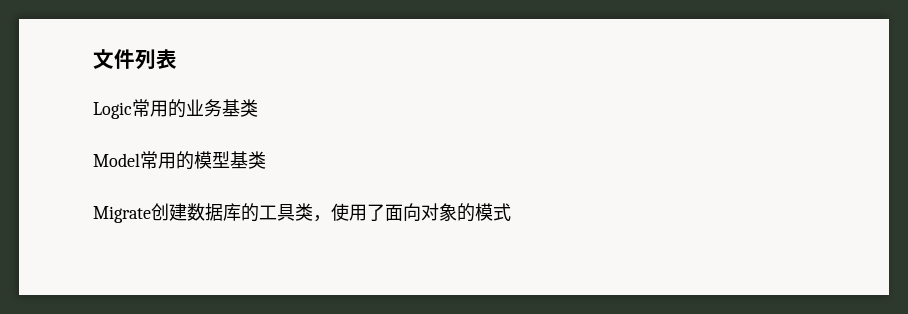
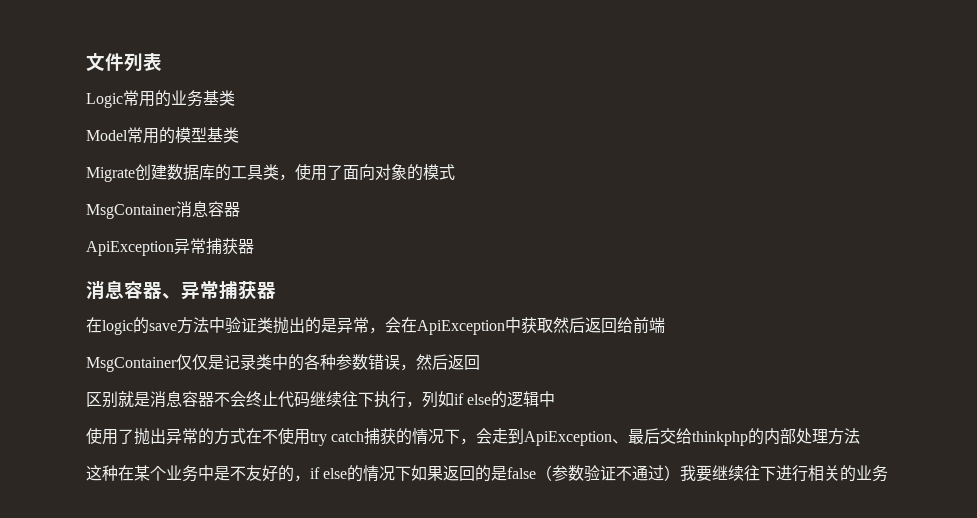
+ MsgContainer消息容器
+ ApiException异常捕获器
+ 消息容器、异常捕获器
+ 在logic的save方法中验证类抛出的是异常，会在ApiException中获取然后返回给前端
+ MsgContainer仅仅是记录类中的各种参数错误，然后返回
+ 区别就是消息容器不会终止代码继续往下执行，列如if else的逻辑中
+ 使用了抛出异常的方式在不使用try catch捕获的情况下，会走到ApiException、最后交给thinkphp的内部处理方法
+ 这种在某个业务中是不友好的，if else的情况下如果返回的是false（参数验证不通过）我要继续往下进行相关的业务

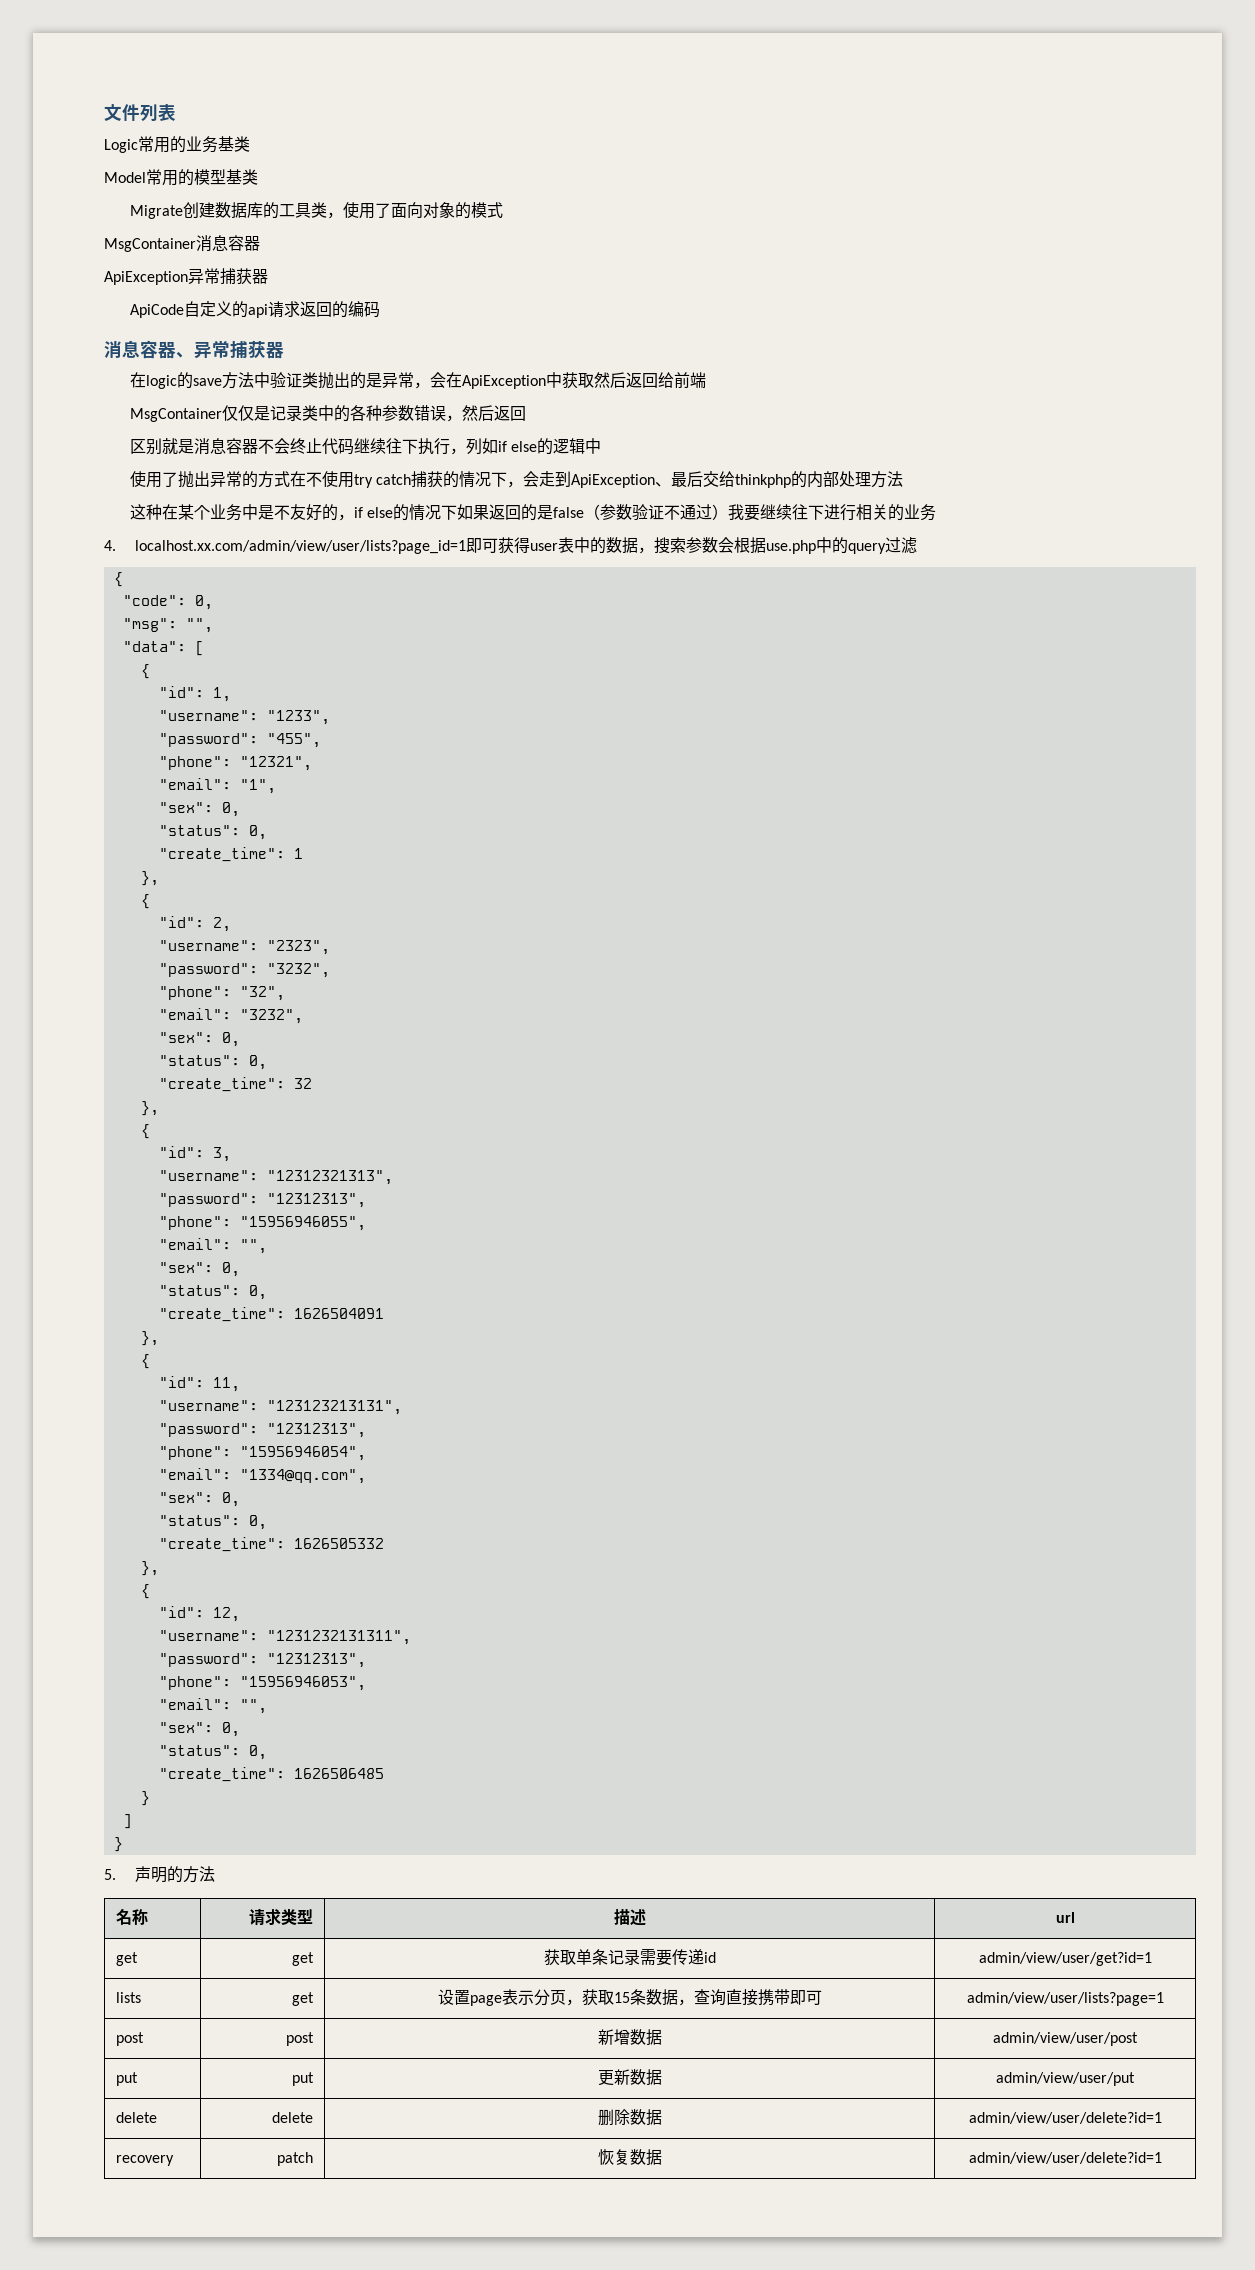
+ ApiCode自定义的api请求返回的编码
+ 4. localhost.xx.com/admin/view/user/lists?page_id=1即可获得user表中的数据，搜索参数会根据use.php中的query过滤
+ {
+ "code": 0,
+ "msg": "",
+ "data": [
+ {
+ "id": 1,
+ "username": "1233",
+ "password": "455",
+ "phone": "12321",
+ "email": "1",
+ "sex": 0,
+ "status": 0,
+ "create_time": 1
+ },
+ {
+ "id": 2,
+ "username": "2323",
+ "password": "3232",
+ "phone": "32",
+ "email": "3232",
+ "sex": 0,
+ "status": 0,
+ "create_time": 32
+ },
+ {
+ "id": 3,
+ "username": "12312321313",
+ "password": "12312313",
+ "phone": "15956946055",
+ "email": "",
+ "sex": 0,
+ "status": 0,
+ "create_time": 1626504091
+ },
+ {
+ "id": 11,
+ "username": "123123213131",
+ "password": "12312313",
+ "phone": "15956946054",
+ "email": "1334@qq.com",
+ "sex": 0,
+ "status": 0,
+ "create_time": 1626505332
+ },
+ {
+ "id": 12,
+ "username": "1231232131311",
+ "password": "12312313",
+ "phone": "15956946053",
+ "email": "",
+ "sex": 0,
+ "status": 0,
+ "create_time": 1626506485
+ }
+ ]
+ }
+ 5.声明的方法
+ 名称 | 请求类型 | 描述 | url
+ get | get | 获取单条记录需要传递id | admin/view/user/get?id=1
+ lists | get | 设置page表示分页，获取15条数据，查询直接携带即可 | admin/view/user/lists?page=1
+ post | post | 新增数据 | admin/view/user/post
+ put | put | 更新数据 | admin/view/user/put
+ delete | delete | 删除数据 | admin/view/user/delete?id=1
+ recovery | patch | 恢复数据 | admin/view/user/delete?id=1

